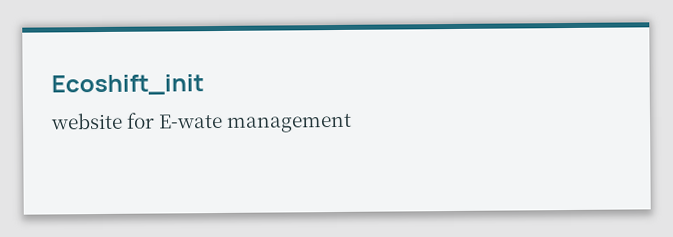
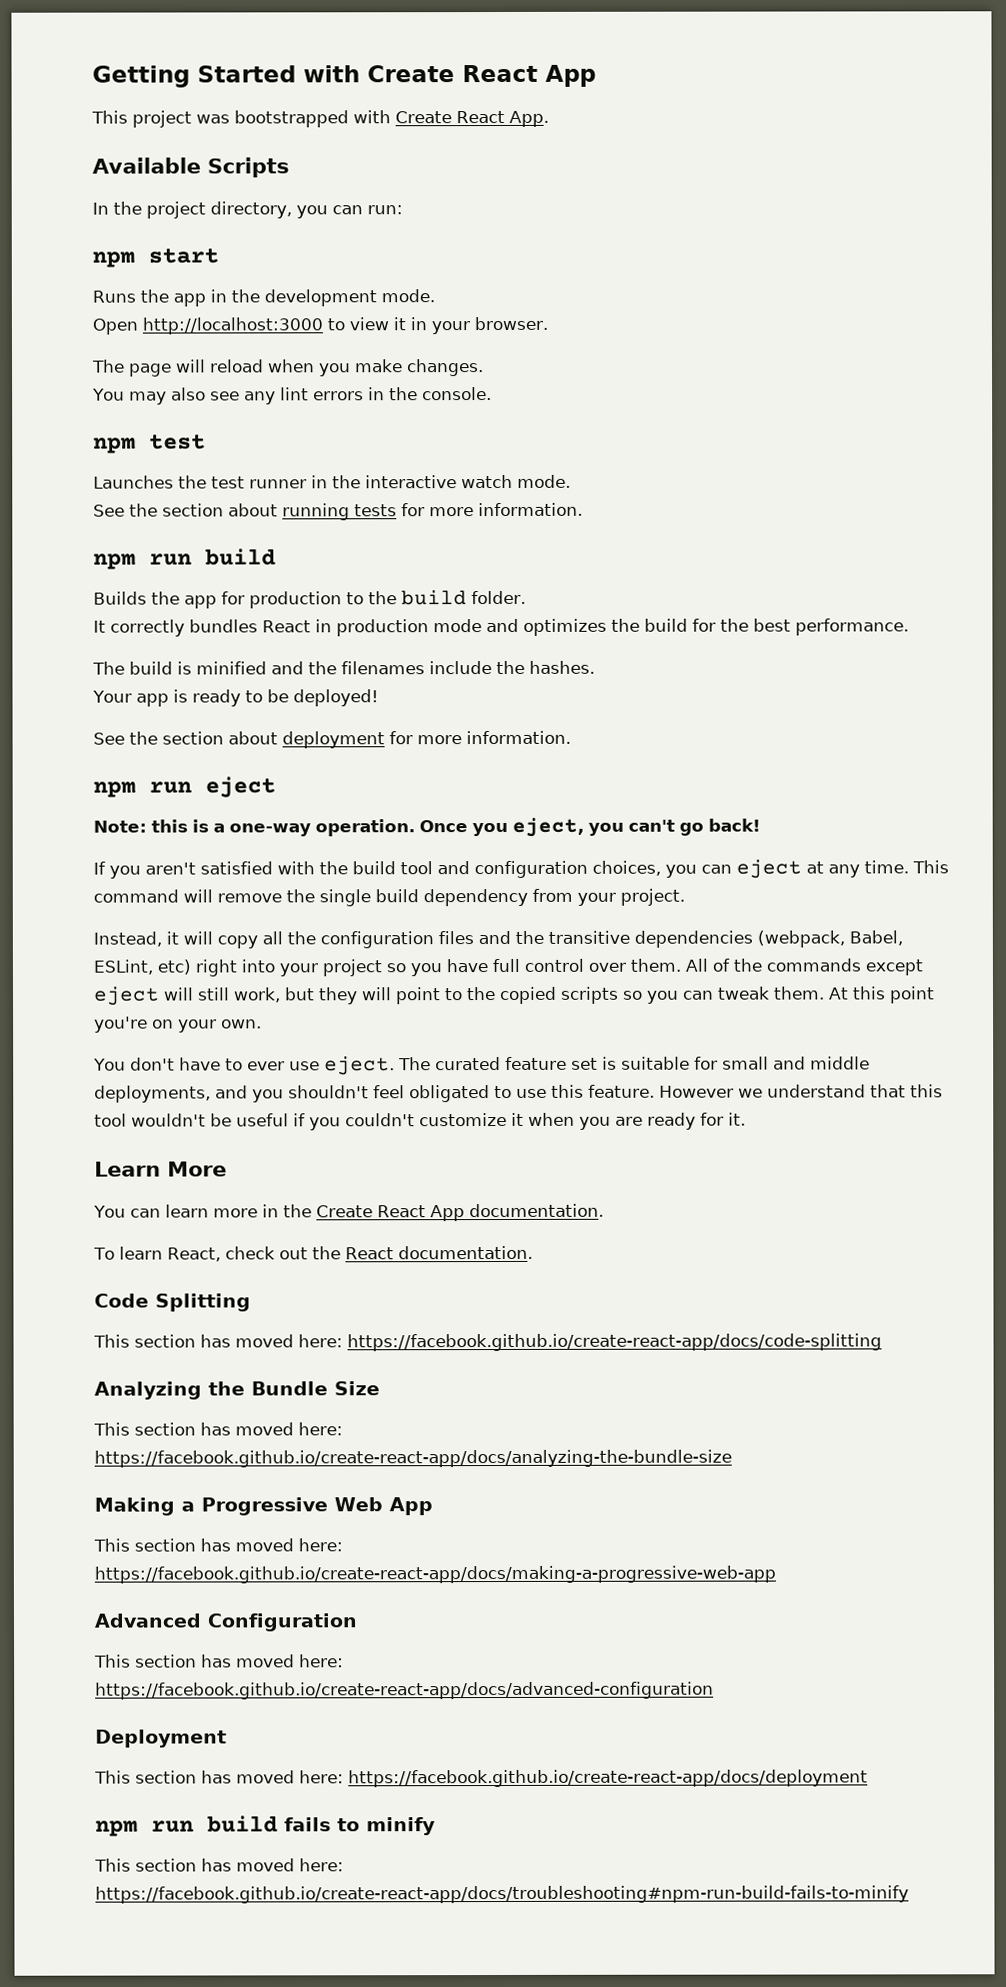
- Ecoshift_init
- website for E-wate management
+ Getting Started with Create React App
+ This project was bootstrapped with Create React App.
+ Available Scripts
+ In the project directory, you can run:
+ npm start
+ Runs the app in the development mode.
+ Open http://localhost:3000 to view it in your browser.
+ The page will reload when you make changes.
+ You may also see any lint errors in the console.
+ npm test
+ Launches the test runner in the interactive watch mode.
+ See the section about running tests for more information.
+ npm run build
+ Builds the app for production to the build folder.
+ It correctly bundles React in production mode and optimizes the build for the best performance.
+ The build is minified and the filenames include the hashes.
+ Your app is ready to be deployed!
+ See the section about deployment for more information.
+ npm run eject
+ Note: this is a one-way operation. Once you eject, you can't go back!
+ If you aren't satisfied with the build tool and configuration choices, you can eject at any time. This command will remove the single build dependency from your project.
+ Instead, it will copy all the configuration files and the transitive dependencies (webpack, Babel, ESLint, etc) right into your project so you have full control over them. All of the commands except eject will still work, but they will point to the copied scripts so you can tweak them. At this point you're on your own.
+ You don't have to ever use eject. The curated feature set is suitable for small and middle deployments, and you shouldn't feel obligated to use this feature. However we understand that this tool wouldn't be useful if you couldn't customize it when you are ready for it.
+ Learn More
+ You can learn more in the Create React App documentation.
+ To learn React, check out the React documentation.
+ Code Splitting
+ This section has moved here: https://facebook.github.io/create-react-app/docs/code-splitting
+ Analyzing the Bundle Size
+ This section has moved here: https://facebook.github.io/create-react-app/docs/analyzing-the-bundle-size
+ Making a Progressive Web App
+ This section has moved here: https://facebook.github.io/create-react-app/docs/making-a-progressive-web-app
+ Advanced Configuration
+ This section has moved here: https://facebook.github.io/create-react-app/docs/advanced-configuration
+ Deployment
+ This section has moved here: https://facebook.github.io/create-react-app/docs/deployment
+ npm run build fails to minify
+ This section has moved here: https://facebook.github.io/create-react-app/docs/troubleshooting#npm-run-build-fails-to-minify

